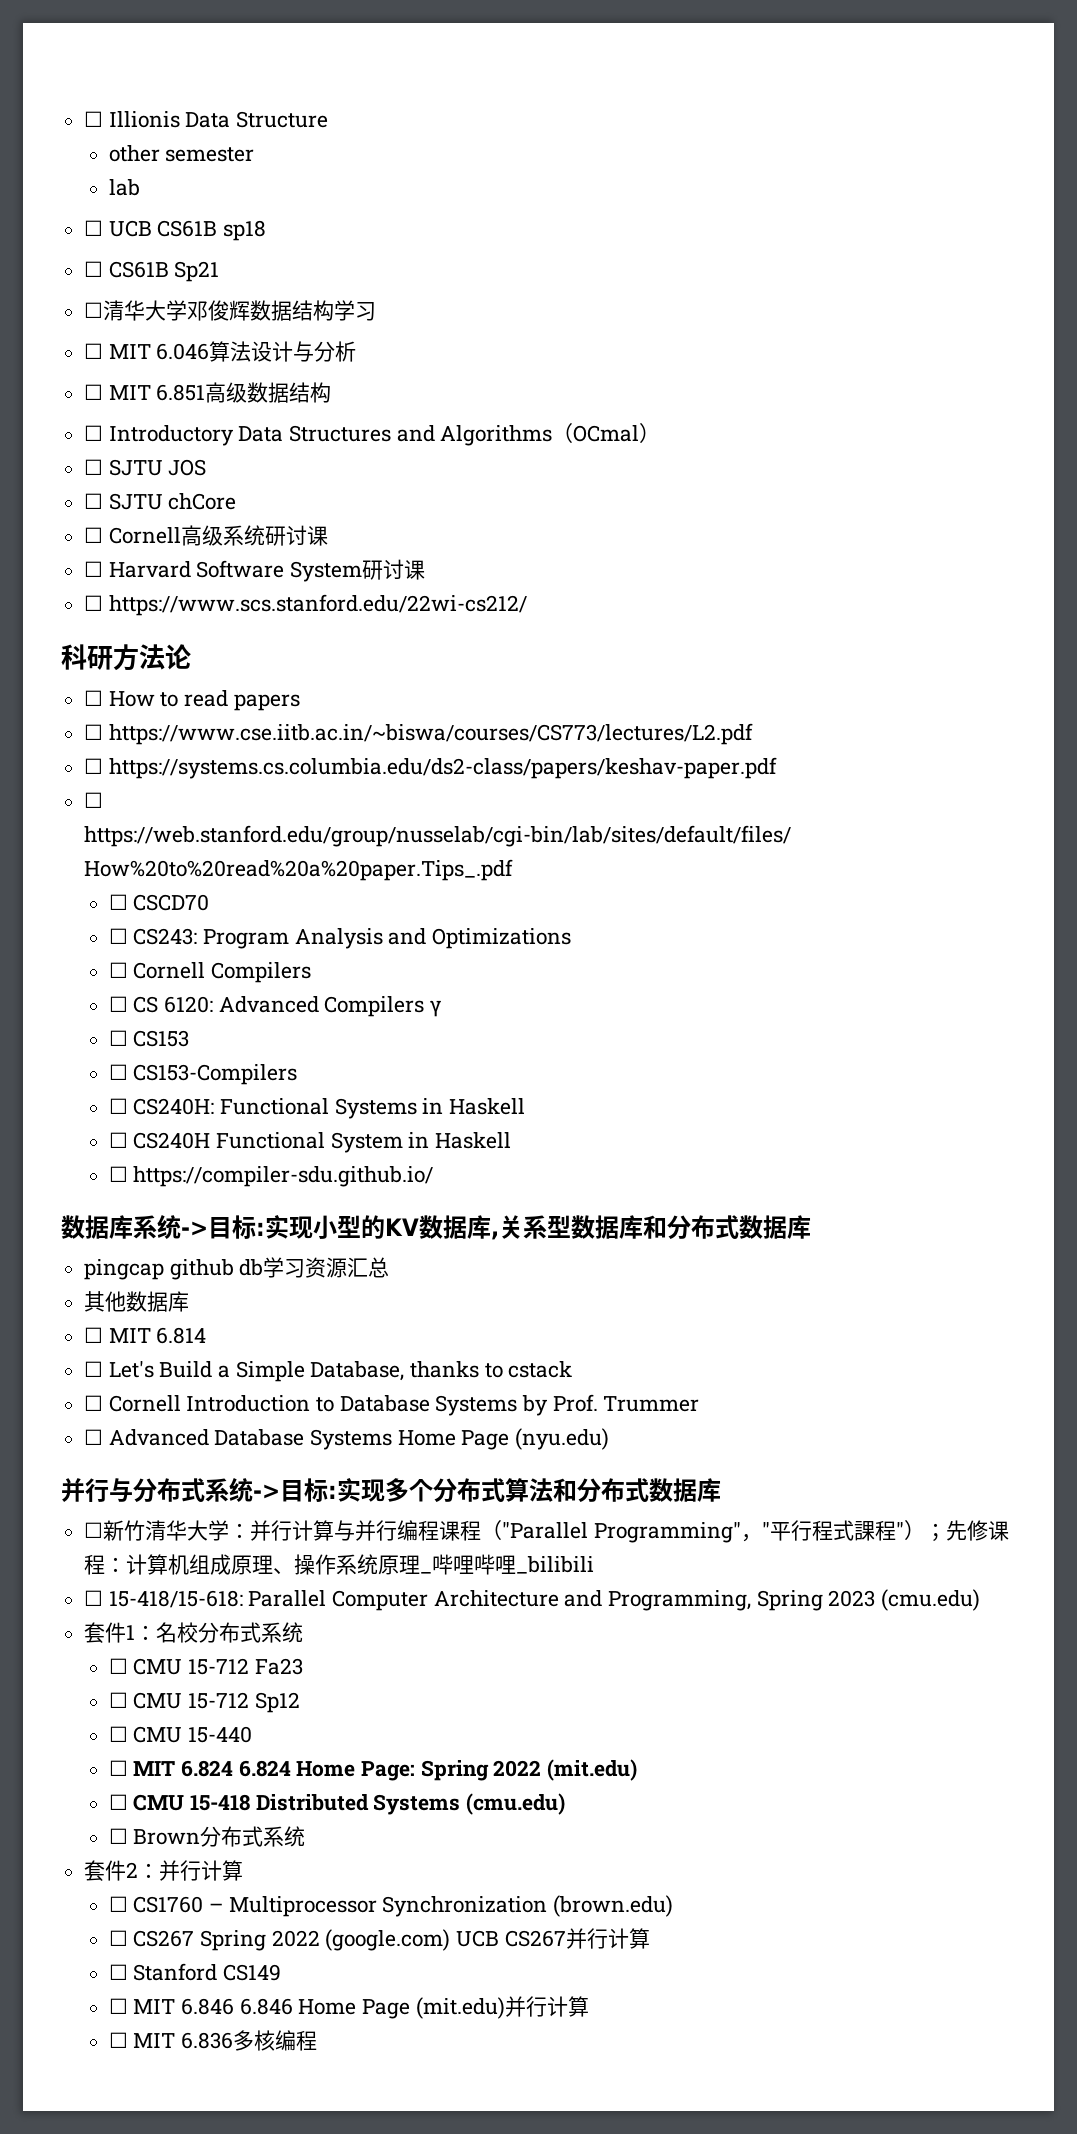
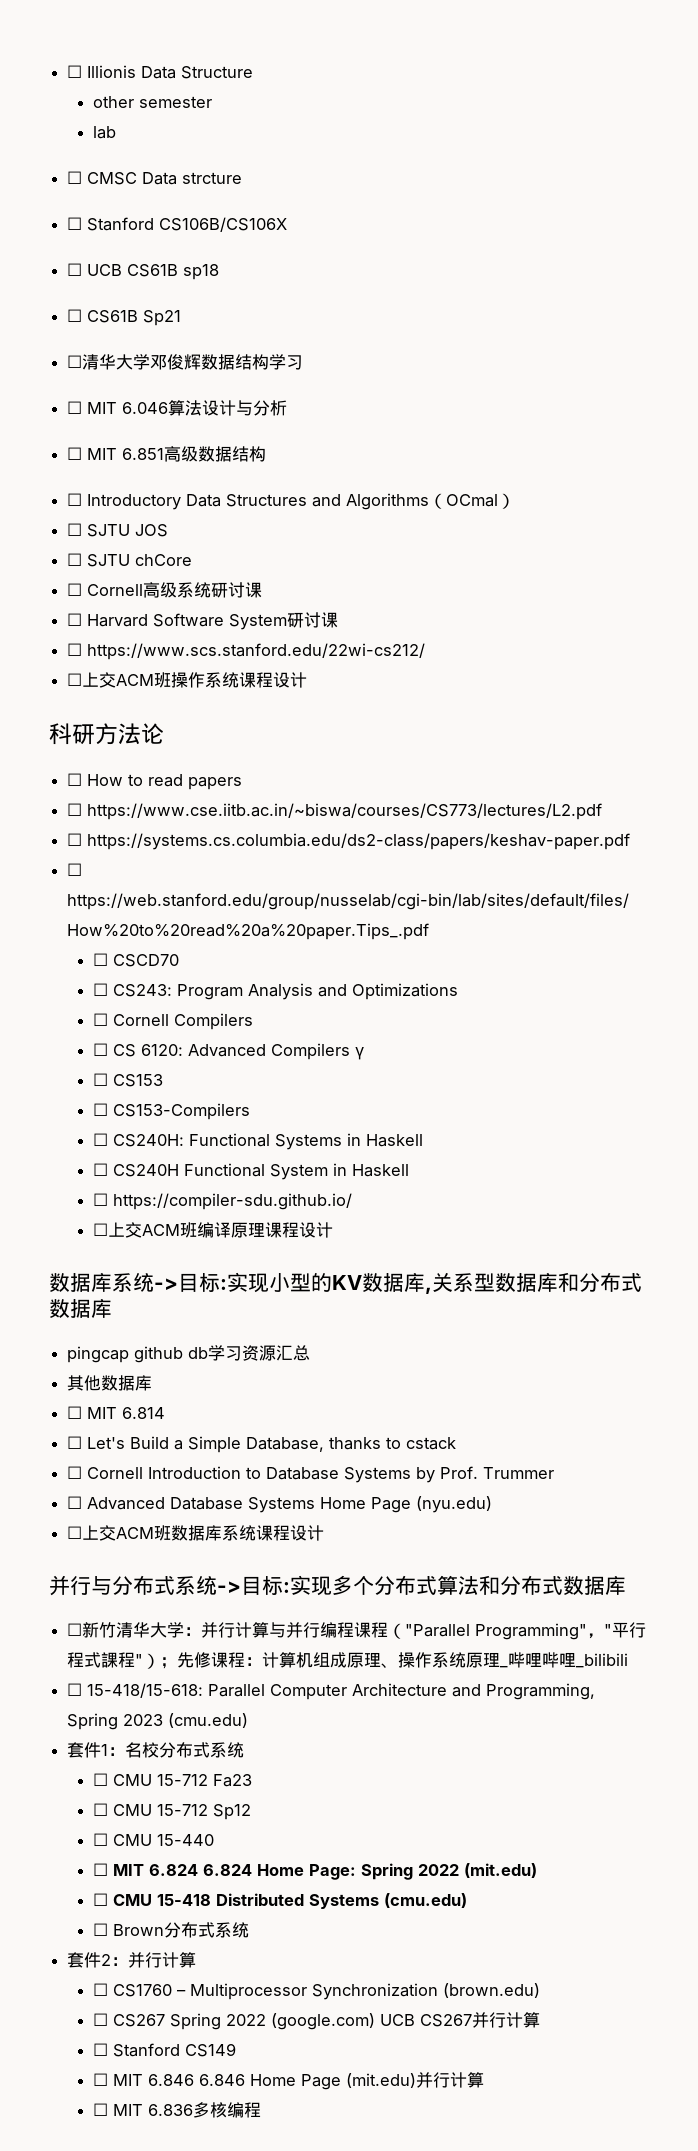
+ ☐ CMSC Data strcture
+ ☐ Stanford CS106B/CS106X
+ ☐上交ACM班操作系统课程设计
+ ☐上交ACM班编译原理课程设计
+ ☐上交ACM班数据库系统课程设计

